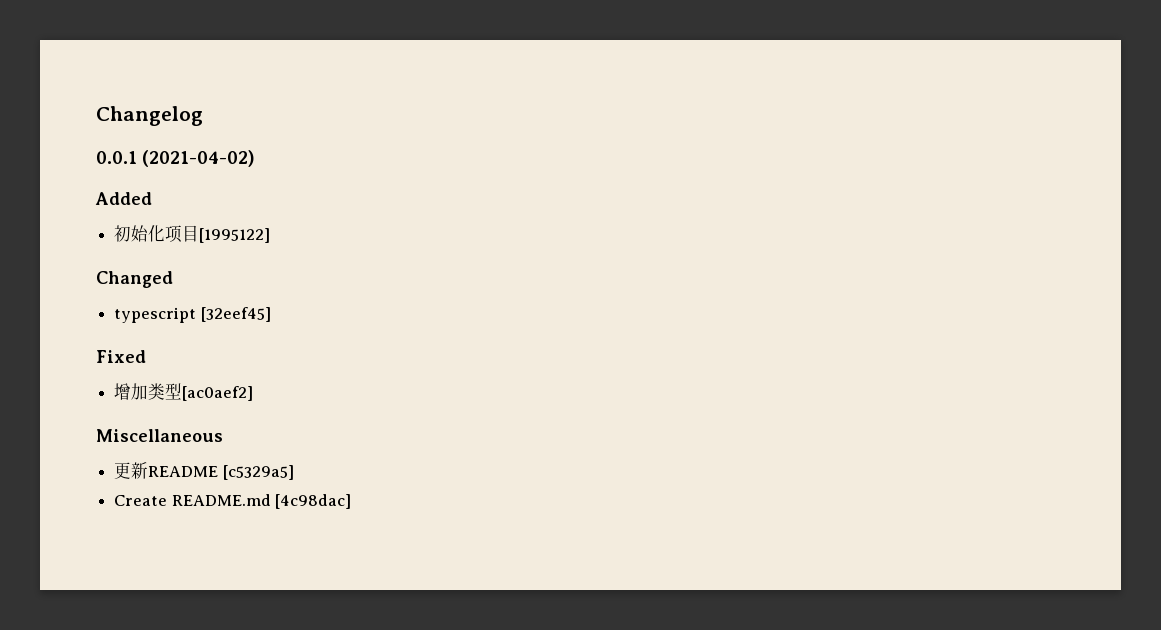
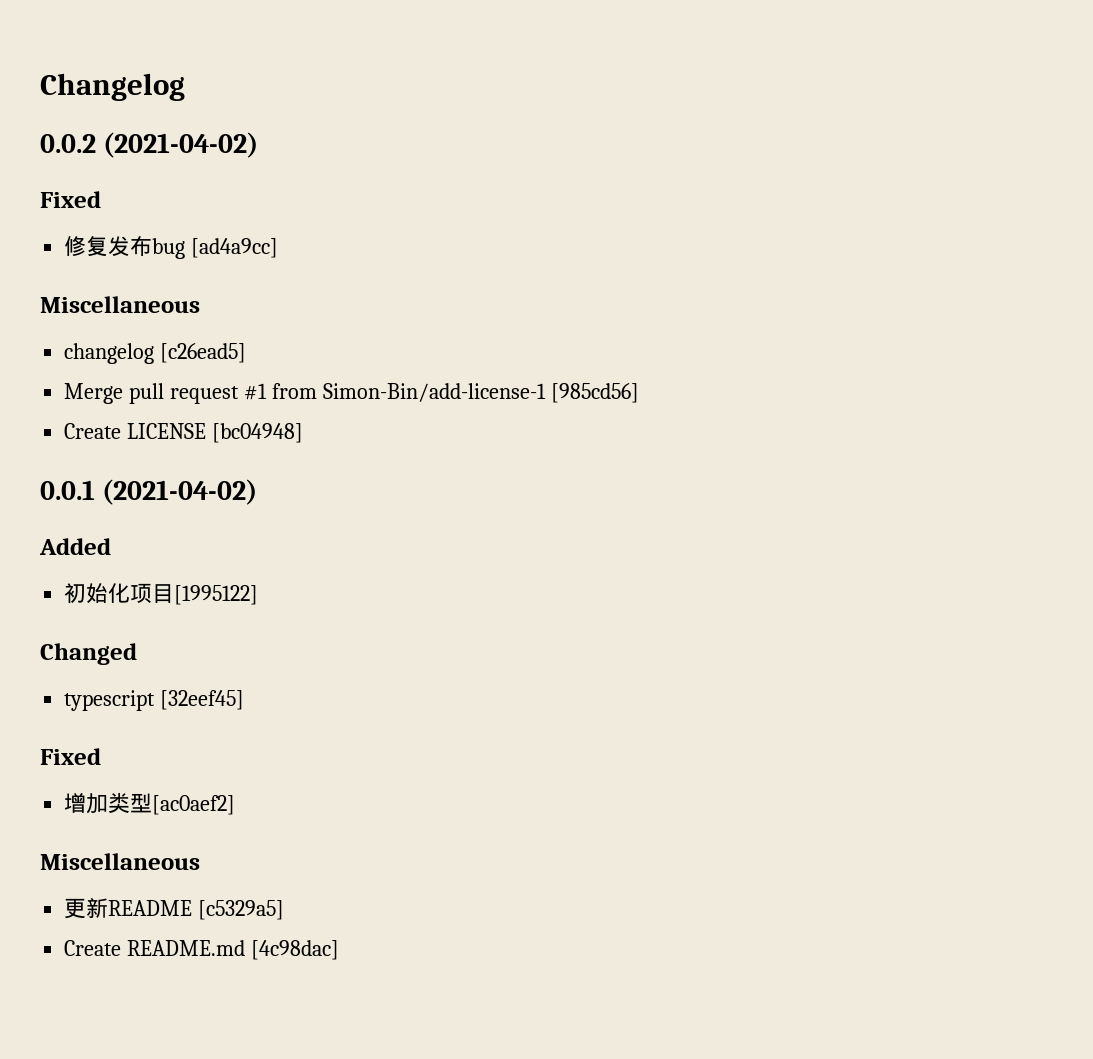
+ 0.0.2 (2021-04-02)
+ Fixed
+ 修复发布bug [ad4a9cc]
+ Miscellaneous
+ changelog [c26ead5]
+ Merge pull request #1 from Simon-Bin/add-license-1 [985cd56]
+ Create LICENSE [bc04948]

